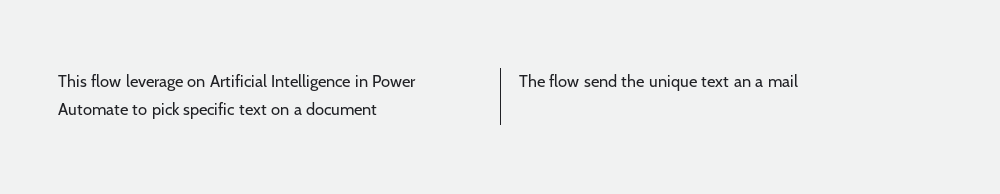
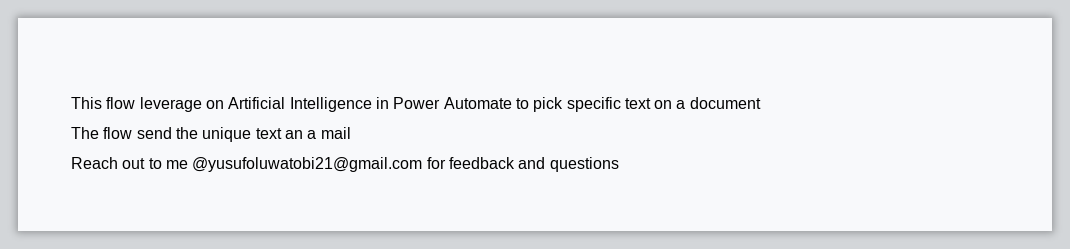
+ Reach out to me @yusufoluwatobi21@gmail.com for feedback and questions

